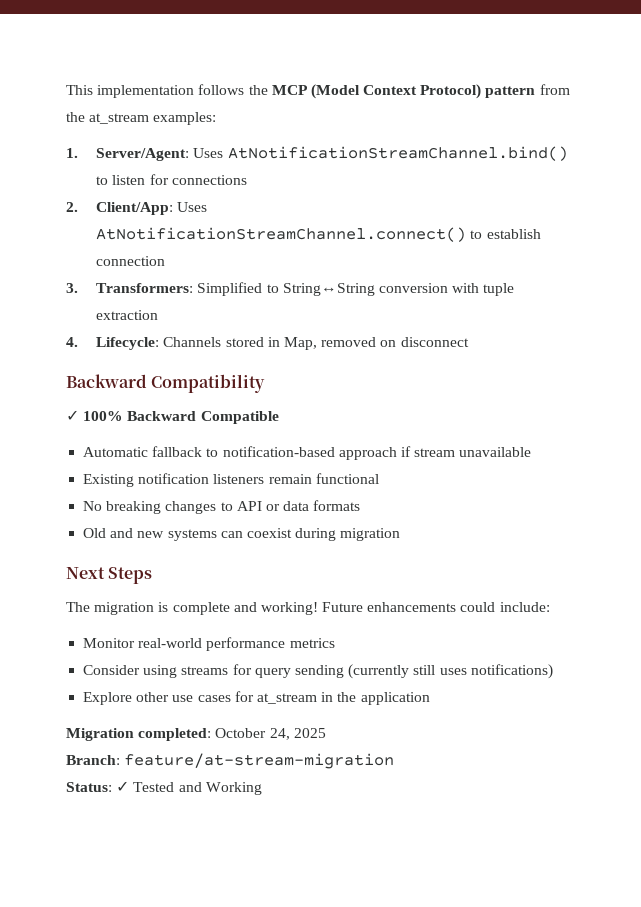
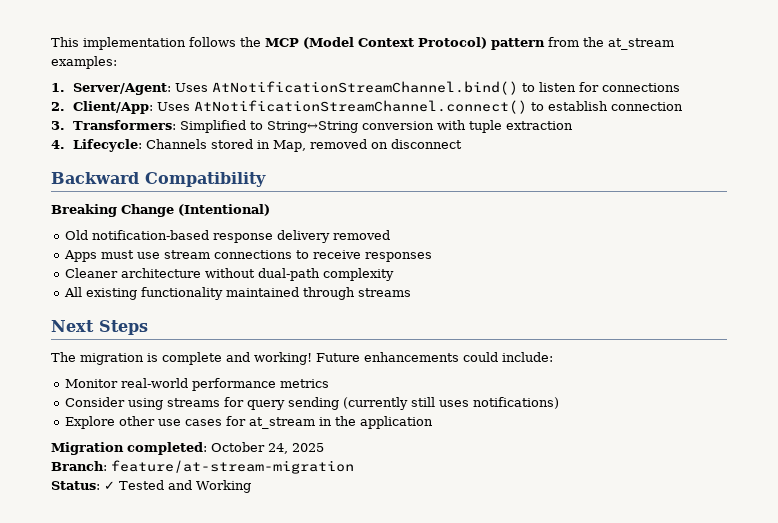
- ✓ 100% Backward Compatible
- Automatic fallback to notification-based approach if stream unavailable
- Existing notification listeners remain functional
- No breaking changes to API or data formats
- Old and new systems can coexist during migration
+ Breaking Change (Intentional)
+ Old notification-based response delivery removed
+ Apps must use stream connections to receive responses
+ Cleaner architecture without dual-path complexity
+ All existing functionality maintained through streams

